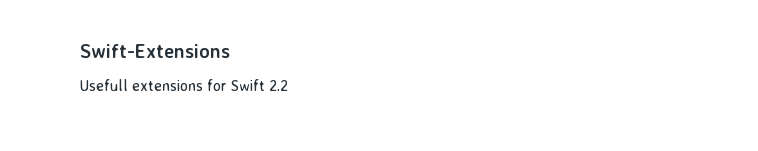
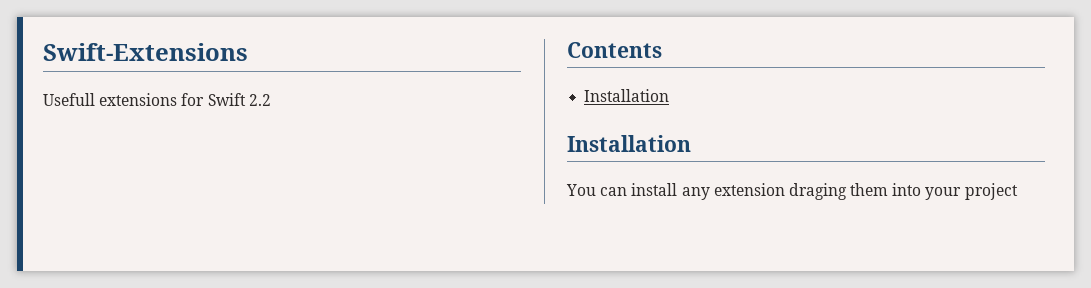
+ Contents
+ Installation
+ Installation
+ You can install any extension draging them into your project

